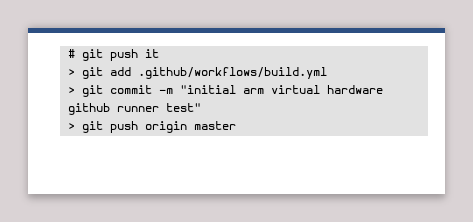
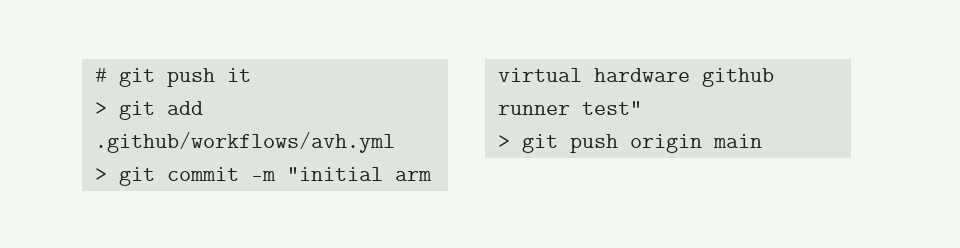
- > git add .github/workflows/build.yml
+ > git add .github/workflows/avh.yml
- > git push origin master
+ > git push origin main

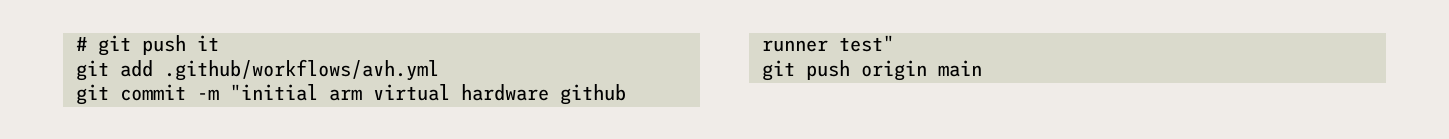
- > git add .github/workflows/avh.yml
+ git add .github/workflows/avh.yml
- > git commit -m "initial arm virtual hardware github runner test"
+ git commit -m "initial arm virtual hardware github runner test"
- > git push origin main
+ git push origin main

